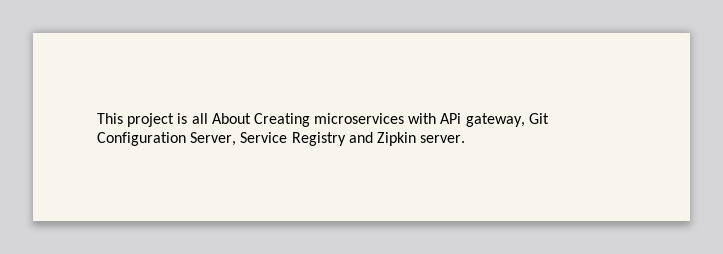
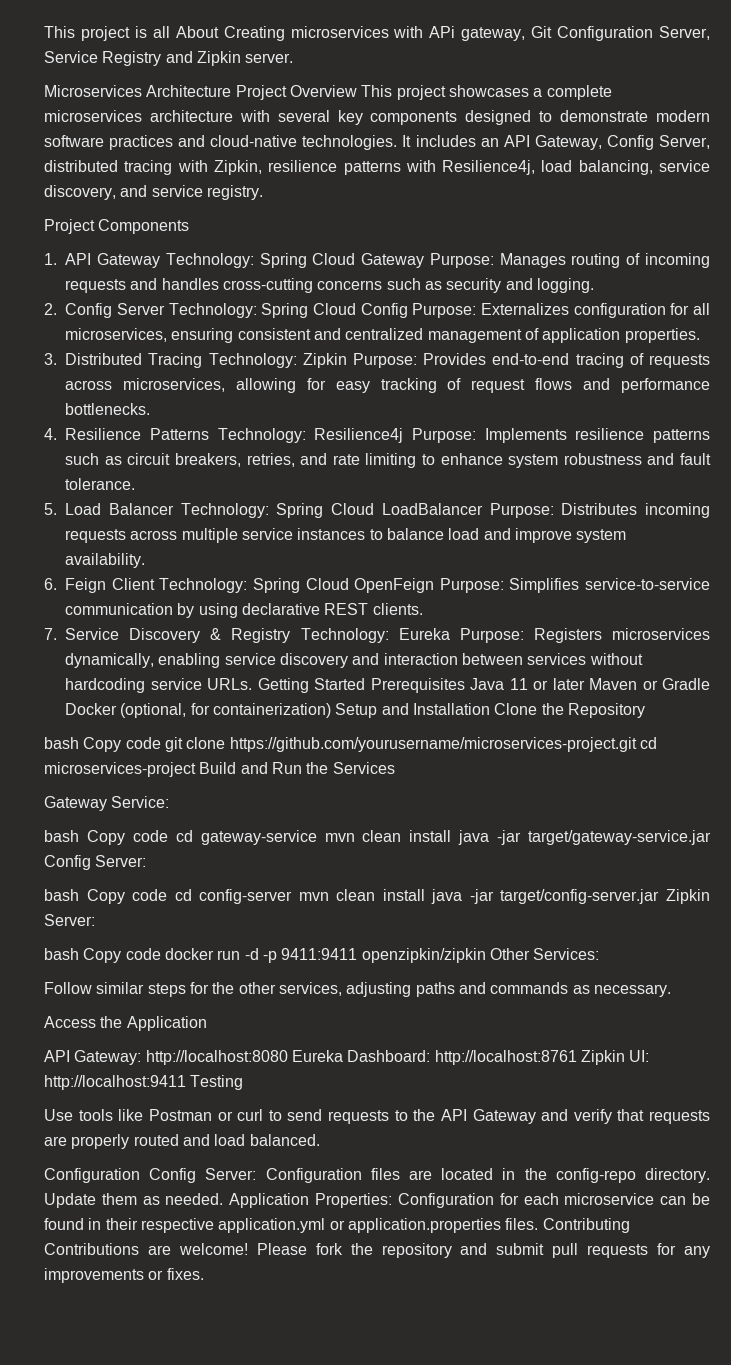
+ Microservices Architecture Project Overview This project showcases a complete microservices architecture with several key components designed to demonstrate modern software practices and cloud-native technologies. It includes an API Gateway, Config Server, distributed tracing with Zipkin, resilience patterns with Resilience4j, load balancing, service discovery, and service registry.
+ Project Components
+ 1. API Gateway Technology: Spring Cloud Gateway Purpose: Manages routing of incoming requests and handles cross-cutting concerns such as security and logging.
+ 2. Config Server Technology: Spring Cloud Config Purpose: Externalizes configuration for all microservices, ensuring consistent and centralized management of application properties.
+ 3. Distributed Tracing Technology: Zipkin Purpose: Provides end-to-end tracing of requests across microservices, allowing for easy tracking of request flows and performance bottlenecks.
+ 4. Resilience Patterns Technology: Resilience4j Purpose: Implements resilience patterns such as circuit breakers, retries, and rate limiting to enhance system robustness and fault tolerance.
+ 5. Load Balancer Technology: Spring Cloud LoadBalancer Purpose: Distributes incoming requests across multiple service instances to balance load and improve system availability.
+ 6. Feign Client Technology: Spring Cloud OpenFeign Purpose: Simplifies service-to-service communication by using declarative REST clients.
+ 7. Service Discovery & Registry Technology: Eureka Purpose: Registers microservices dynamically, enabling service discovery and interaction between services without hardcoding service URLs. Getting Started Prerequisites Java 11 or later Maven or Gradle Docker (optional, for containerization) Setup and Installation Clone the Repository
+ bash Copy code git clone https://github.com/yourusername/microservices-project.git cd microservices-project Build and Run the Services
+ Gateway Service:
+ bash Copy code cd gateway-service mvn clean install java -jar target/gateway-service.jar Config Server:
+ bash Copy code cd config-server mvn clean install java -jar target/config-server.jar Zipkin Server:
+ bash Copy code docker run -d -p 9411:9411 openzipkin/zipkin Other Services:
+ Follow similar steps for the other services, adjusting paths and commands as necessary.
+ Access the Application
+ API Gateway: http://localhost:8080 Eureka Dashboard: http://localhost:8761 Zipkin UI: http://localhost:9411 Testing
+ Use tools like Postman or curl to send requests to the API Gateway and verify that requests are properly routed and load balanced.
+ Configuration Config Server: Configuration files are located in the config-repo directory. Update them as needed. Application Properties: Configuration for each microservice can be found in their respective application.yml or application.properties files. Contributing Contributions are welcome! Please fork the repository and submit pull requests for any improvements or fixes.

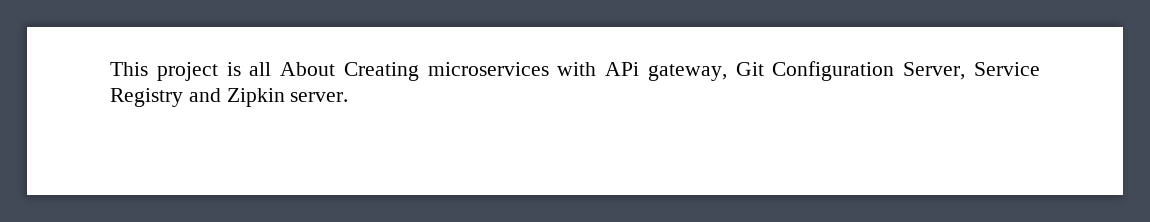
- Microservices Architecture Project Overview This project showcases a complete microservices architecture with several key components designed to demonstrate modern software practices and cloud-native technologies. It includes an API Gateway, Config Server, distributed tracing with Zipkin, resilience patterns with Resilience4j, load balancing, service discovery, and service registry.
- Project Components
- 1. API Gateway Technology: Spring Cloud Gateway Purpose: Manages routing of incoming requests and handles cross-cutting concerns such as security and logging.
- 2. Config Server Technology: Spring Cloud Config Purpose: Externalizes configuration for all microservices, ensuring consistent and centralized management of application properties.
- 3. Distributed Tracing Technology: Zipkin Purpose: Provides end-to-end tracing of requests across microservices, allowing for easy tracking of request flows and performance bottlenecks.
- 4. Resilience Patterns Technology: Resilience4j Purpose: Implements resilience patterns such as circuit breakers, retries, and rate limiting to enhance system robustness and fault tolerance.
- 5. Load Balancer Technology: Spring Cloud LoadBalancer Purpose: Distributes incoming requests across multiple service instances to balance load and improve system availability.
- 6. Feign Client Technology: Spring Cloud OpenFeign Purpose: Simplifies service-to-service communication by using declarative REST clients.
- 7. Service Discovery & Registry Technology: Eureka Purpose: Registers microservices dynamically, enabling service discovery and interaction between services without hardcoding service URLs. Getting Started Prerequisites Java 11 or later Maven or Gradle Docker (optional, for containerization) Setup and Installation Clone the Repository
- bash Copy code git clone https://github.com/yourusername/microservices-project.git cd microservices-project Build and Run the Services
- Gateway Service:
- bash Copy code cd gateway-service mvn clean install java -jar target/gateway-service.jar Config Server:
- bash Copy code cd config-server mvn clean install java -jar target/config-server.jar Zipkin Server:
- bash Copy code docker run -d -p 9411:9411 openzipkin/zipkin Other Services:
- Follow similar steps for the other services, adjusting paths and commands as necessary.
- Access the Application
- API Gateway: http://localhost:8080 Eureka Dashboard: http://localhost:8761 Zipkin UI: http://localhost:9411 Testing
- Use tools like Postman or curl to send requests to the API Gateway and verify that requests are properly routed and load balanced.
- Configuration Config Server: Configuration files are located in the config-repo directory. Update them as needed. Application Properties: Configuration for each microservice can be found in their respective application.yml or application.properties files. Contributing Contributions are welcome! Please fork the repository and submit pull requests for any improvements or fixes.

